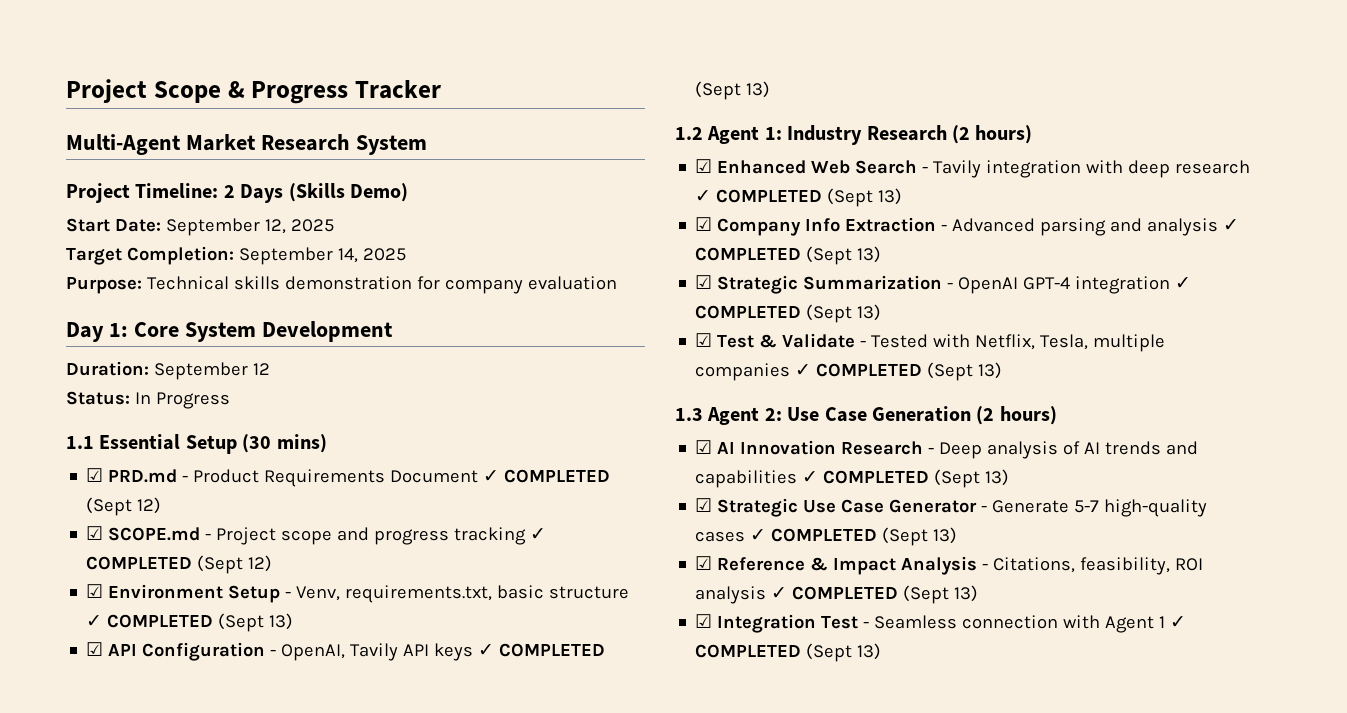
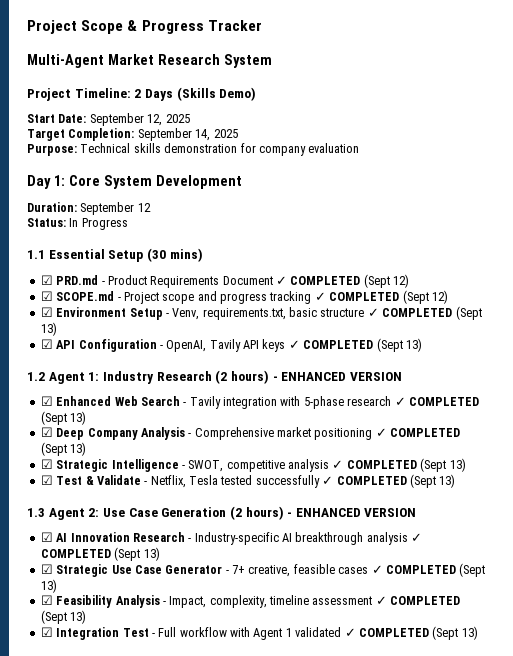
- 1.2 Agent 1: Industry Research (2 hours)
+ 1.2 Agent 1: Industry Research (2 hours) - ENHANCED VERSION
- ☑ Enhanced Web Search - Tavily integration with deep research ✓ COMPLETED (Sept 13)
+ ☑ Enhanced Web Search - Tavily integration with 5-phase research ✓ COMPLETED (Sept 13)
- ☑ Company Info Extraction - Advanced parsing and analysis ✓ COMPLETED (Sept 13)
- ☑ Strategic Summarization - OpenAI GPT-4 integration ✓ COMPLETED (Sept 13)
+ ☑ Deep Company Analysis - Comprehensive market positioning ✓ COMPLETED (Sept 13)
+ ☑ Strategic Intelligence - SWOT, competitive analysis ✓ COMPLETED (Sept 13)
- ☑ Test & Validate - Tested with Netflix, Tesla, multiple companies ✓ COMPLETED (Sept 13)
+ ☑ Test & Validate - Netflix, Tesla tested successfully ✓ COMPLETED (Sept 13)
- 1.3 Agent 2: Use Case Generation (2 hours)
+ 1.3 Agent 2: Use Case Generation (2 hours) - ENHANCED VERSION
- ☑ AI Innovation Research - Deep analysis of AI trends and capabilities ✓ COMPLETED (Sept 13)
+ ☑ AI Innovation Research - Industry-specific AI breakthrough analysis ✓ COMPLETED (Sept 13)
- ☑ Strategic Use Case Generator - Generate 5-7 high-quality cases ✓ COMPLETED (Sept 13)
+ ☑ Strategic Use Case Generator - 7+ creative, feasible cases ✓ COMPLETED (Sept 13)
- ☑ Reference & Impact Analysis - Citations, feasibility, ROI analysis ✓ COMPLETED (Sept 13)
+ ☑ Feasibility Analysis - Impact, complexity, timeline assessment ✓ COMPLETED (Sept 13)
- ☑ Integration Test - Seamless connection with Agent 1 ✓ COMPLETED (Sept 13)
+ ☑ Integration Test - Full workflow with Agent 1 validated ✓ COMPLETED (Sept 13)

